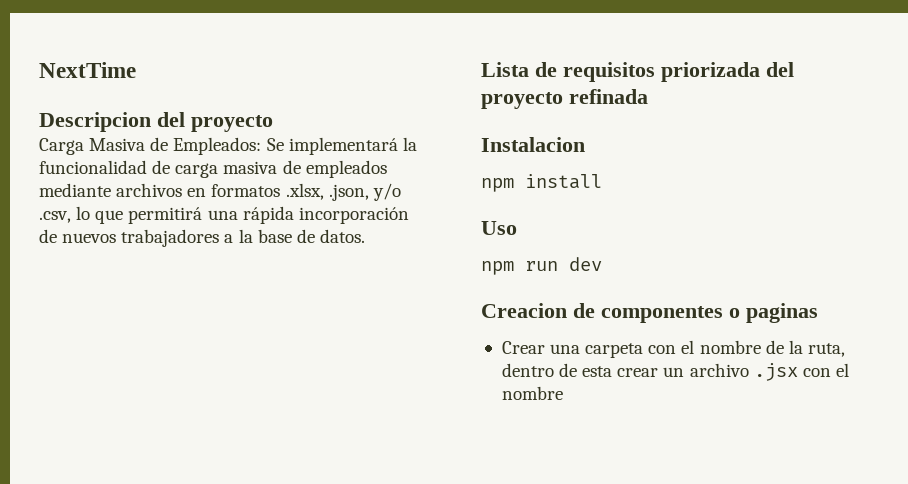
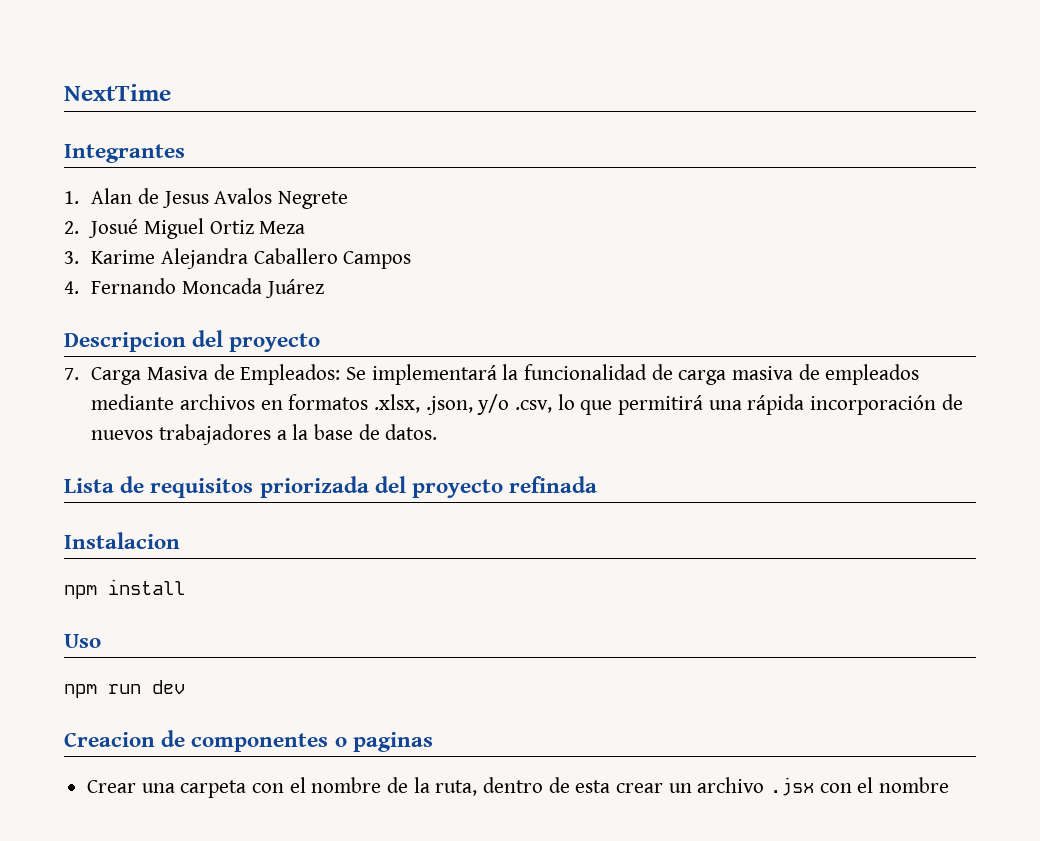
+ Integrantes
+ 1. Alan de Jesus Avalos Negrete
+ 2. Josué Miguel Ortiz Meza
+ 3. Karime Alejandra Caballero Campos
+ 4. Fernando Moncada Juárez
- Carga Masiva de Empleados: Se implementará la funcionalidad de carga masiva de empleados mediante archivos en formatos .xlsx, .json, y/o .csv, lo que permitirá una rápida incorporación de nuevos trabajadores a la base de datos.
+ 7. Carga Masiva de Empleados: Se implementará la funcionalidad de carga masiva de empleados mediante archivos en formatos .xlsx, .json, y/o .csv, lo que permitirá una rápida incorporación de nuevos trabajadores a la base de datos.

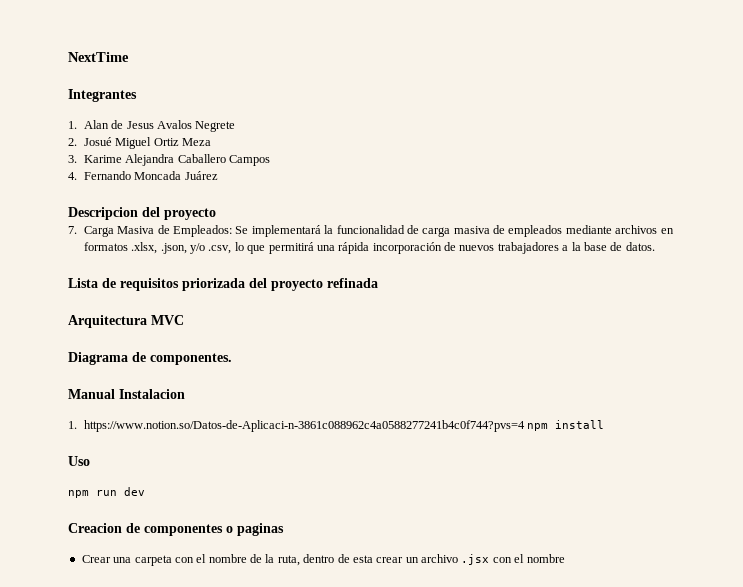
- Instalacion
+ Arquitectura MVC
+ Diagrama de componentes.
+ Manual Instalacion
- npm install
+ 1. https://www.notion.so/Datos-de-Aplicaci-n-3861c088962c4a0588277241b4c0f744?pvs=4 npm install

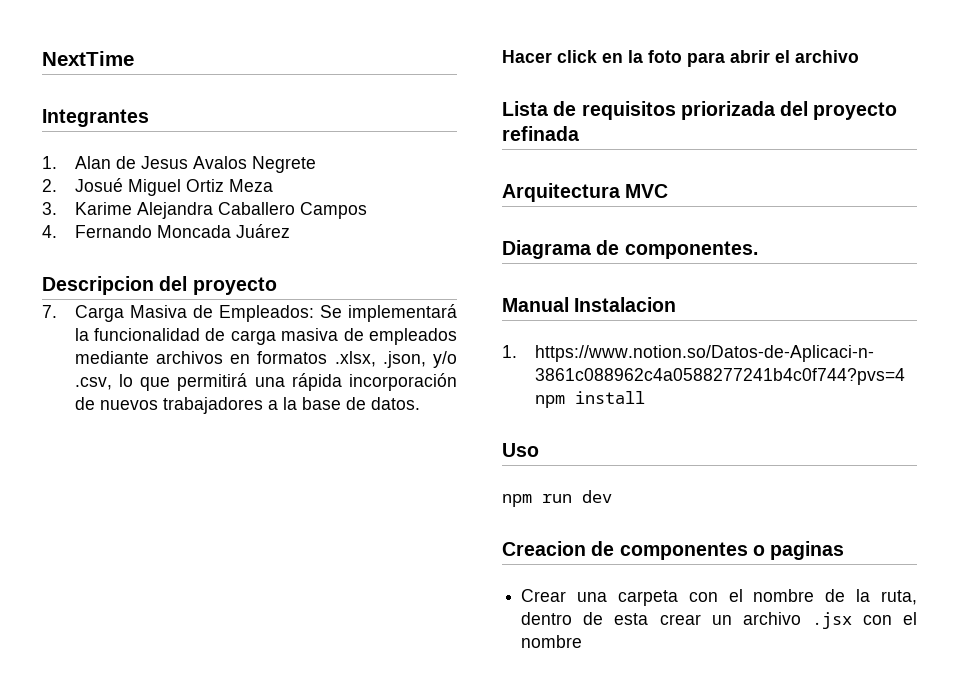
+ Hacer click en la foto para abrir el archivo

